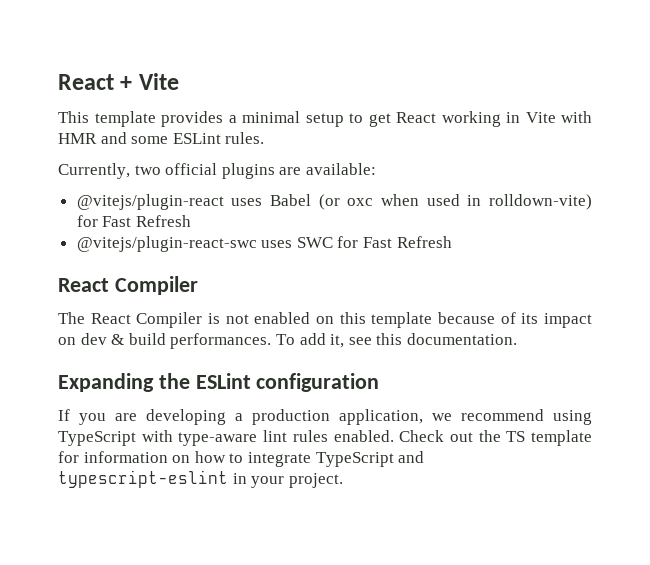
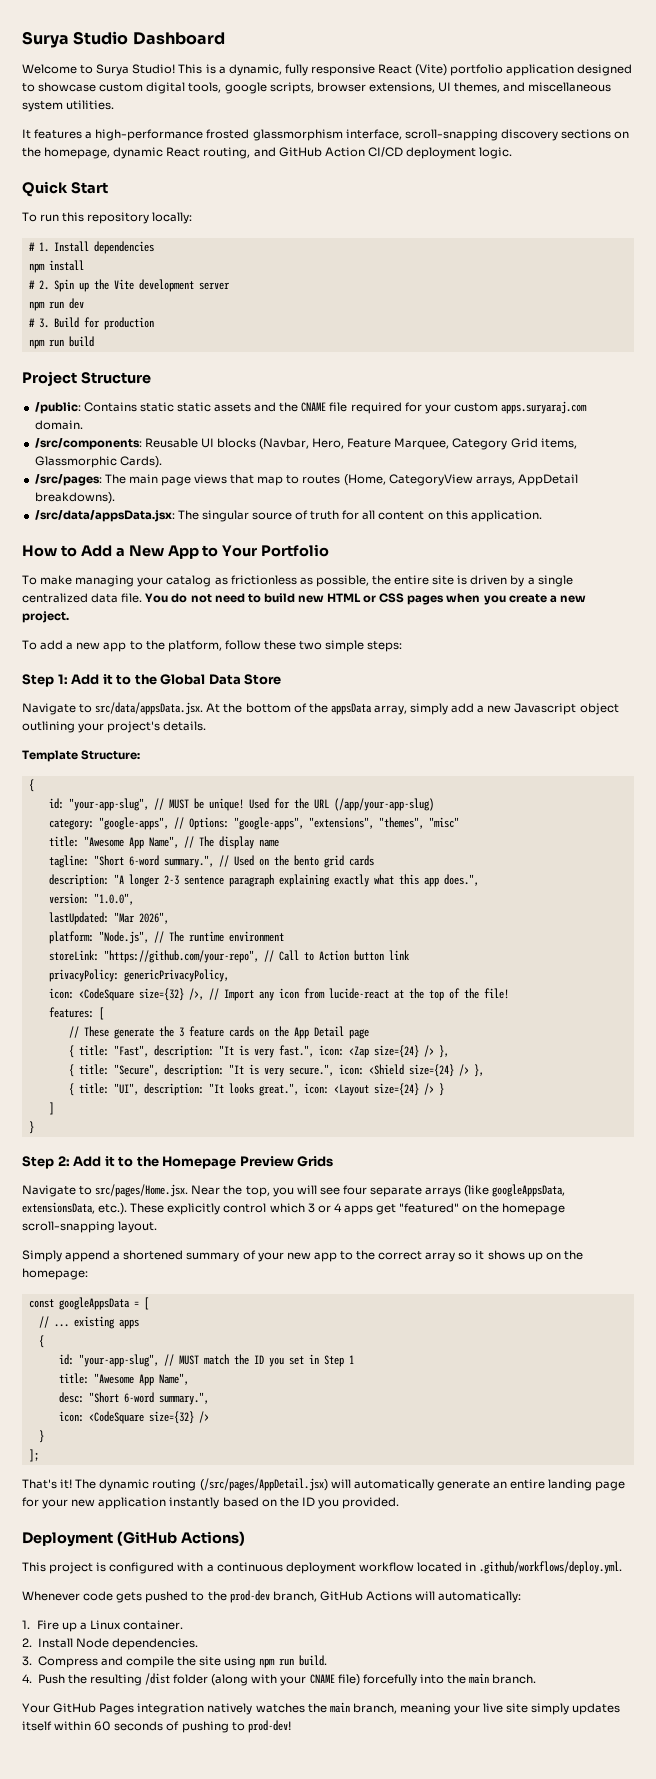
- React + Vite
- This template provides a minimal setup to get React working in Vite with HMR and some ESLint rules.
- Currently, two official plugins are available:
- @vitejs/plugin-react uses Babel (or oxc when used in rolldown-vite) for Fast Refresh
- @vitejs/plugin-react-swc uses SWC for Fast Refresh
- React Compiler
- The React Compiler is not enabled on this template because of its impact on dev & build performances. To add it, see this documentation.
- Expanding the ESLint configuration
- If you are developing a production application, we recommend using TypeScript with type-aware lint rules enabled. Check out the TS template for information on how to integrate TypeScript and typescript-eslint in your project.
+ Surya Studio Dashboard
+ Welcome to Surya Studio! This is a dynamic, fully responsive React (Vite) portfolio application designed to showcase custom digital tools, google scripts, browser extensions, UI themes, and miscellaneous system utilities.
+ It features a high-performance frosted glassmorphism interface, scroll-snapping discovery sections on the homepage, dynamic React routing, and GitHub Action CI/CD deployment logic.
+ Quick Start
+ To run this repository locally:
+ # 1. Install dependencies
+ npm install
+ # 2. Spin up the Vite development server
+ npm run dev
+ # 3. Build for production
+ npm run build
+ Project Structure
+ /public: Contains static static assets and the CNAME file required for your custom apps.suryaraj.com domain.
+ /src/components: Reusable UI blocks (Navbar, Hero, Feature Marquee, Category Grid items, Glassmorphic Cards).
+ /src/pages: The main page views that map to routes (Home, CategoryView arrays, AppDetail breakdowns).
+ /src/data/appsData.jsx: The singular source of truth for all content on this application.
+ How to Add a New App to Your Portfolio
+ To make managing your catalog as frictionless as possible, the entire site is driven by a single centralized data file. You do not need to build new HTML or CSS pages when you create a new project.
+ To add a new app to the platform, follow these two simple steps:
+ Step 1: Add it to the Global Data Store
+ Navigate to src/data/appsData.jsx. At the bottom of the appsData array, simply add a new Javascript object outlining your project's details.
+ Template Structure:
+ {
+ id: "your-app-slug", // MUST be unique! Used for the URL (/app/your-app-slug)
+ category: "google-apps", // Options: "google-apps", "extensions", "themes", "misc"
+ title: "Awesome App Name", // The display name
+ tagline: "Short 6-word summary.", // Used on the bento grid cards
+ description: "A longer 2-3 sentence paragraph explaining exactly what this app does.",
+ version: "1.0.0",
+ lastUpdated: "Mar 2026",
+ platform: "Node.js", // The runtime environment
+ storeLink: "https://github.com/your-repo", // Call to Action button link
+ privacyPolicy: genericPrivacyPolicy,
+ icon: <CodeSquare size={32} />, // Import any icon from lucide-react at the top of the file!
+ features: [
+ // These generate the 3 feature cards on the App Detail page
+ { title: "Fast", description: "It is very fast.", icon: <Zap size={24} /> },
+ { title: "Secure", description: "It is very secure.", icon: <Shield size={24} /> },
+ { title: "UI", description: "It looks great.", icon: <Layout size={24} /> }
+ ]
+ }
+ Step 2: Add it to the Homepage Preview Grids
+ Navigate to src/pages/Home.jsx. Near the top, you will see four separate arrays (like googleAppsData, extensionsData, etc.). These explicitly control which 3 or 4 apps get "featured" on the homepage scroll-snapping layout.
+ Simply append a shortened summary of your new app to the correct array so it shows up on the homepage:
+ const googleAppsData = [
+ // ... existing apps
+ {
+ id: "your-app-slug", // MUST match the ID you set in Step 1
+ title: "Awesome App Name",
+ desc: "Short 6-word summary.",
+ icon: <CodeSquare size={32} />
+ }
+ ];
+ That's it! The dynamic routing (/src/pages/AppDetail.jsx) will automatically generate an entire landing page for your new application instantly based on the ID you provided.
+ Deployment (GitHub Actions)
+ This project is configured with a continuous deployment workflow located in .github/workflows/deploy.yml.
+ Whenever code gets pushed to the prod-dev branch, GitHub Actions will automatically:
+ 1. Fire up a Linux container.
+ 2. Install Node dependencies.
+ 3. Compress and compile the site using npm run build.
+ 4. Push the resulting /dist folder (along with your CNAME file) forcefully into the main branch.
+ Your GitHub Pages integration natively watches the main branch, meaning your live site simply updates itself within 60 seconds of pushing to prod-dev!

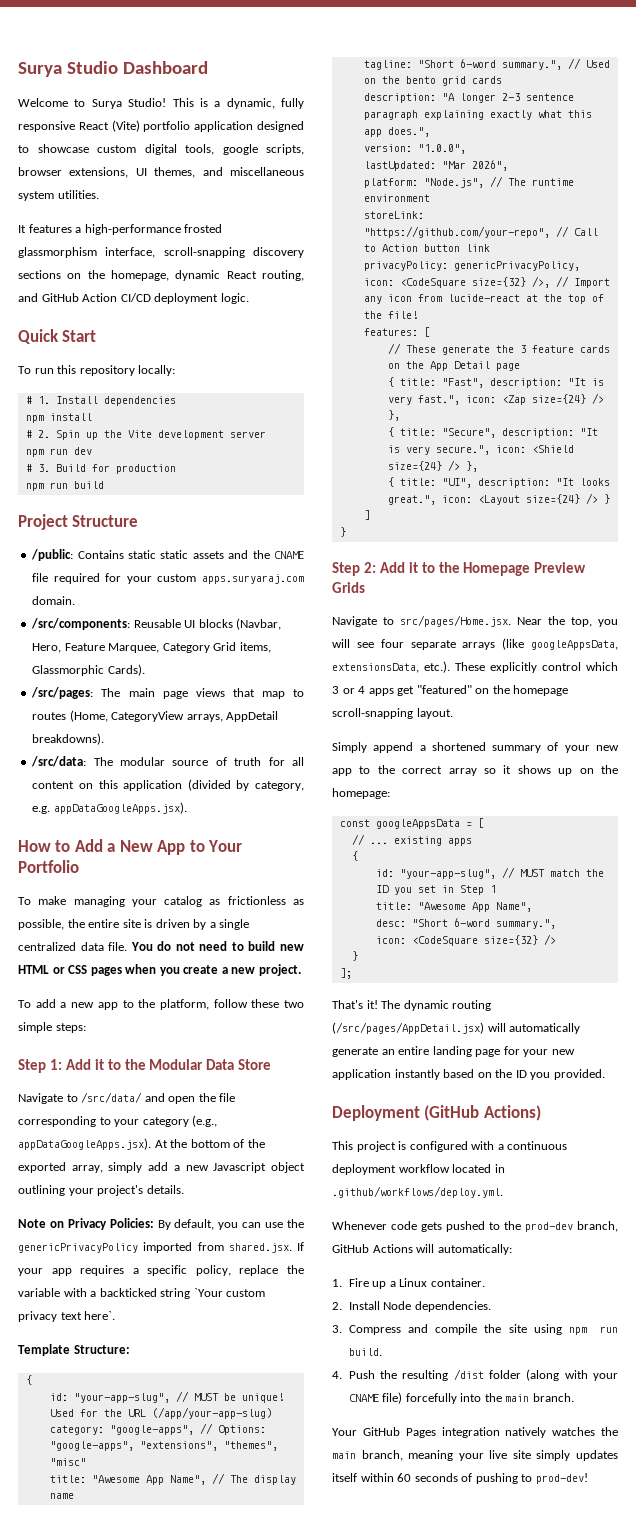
- /src/data/appsData.jsx: The singular source of truth for all content on this application.
+ /src/data: The modular source of truth for all content on this application (divided by category, e.g. appDataGoogleApps.jsx).
- Step 1: Add it to the Global Data Store
+ Step 1: Add it to the Modular Data Store
- Navigate to src/data/appsData.jsx. At the bottom of the appsData array, simply add a new Javascript object outlining your project's details.
+ Navigate to /src/data/ and open the file corresponding to your category (e.g., appDataGoogleApps.jsx). At the bottom of the exported array, simply add a new Javascript object outlining your project's details.
+ Note on Privacy Policies: By default, you can use the genericPrivacyPolicy imported from shared.jsx. If your app requires a specific policy, replace the variable with a backticked string `Your custom privacy text here`.

